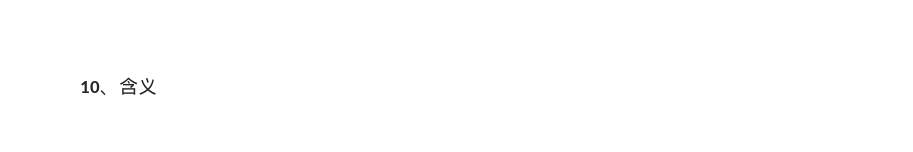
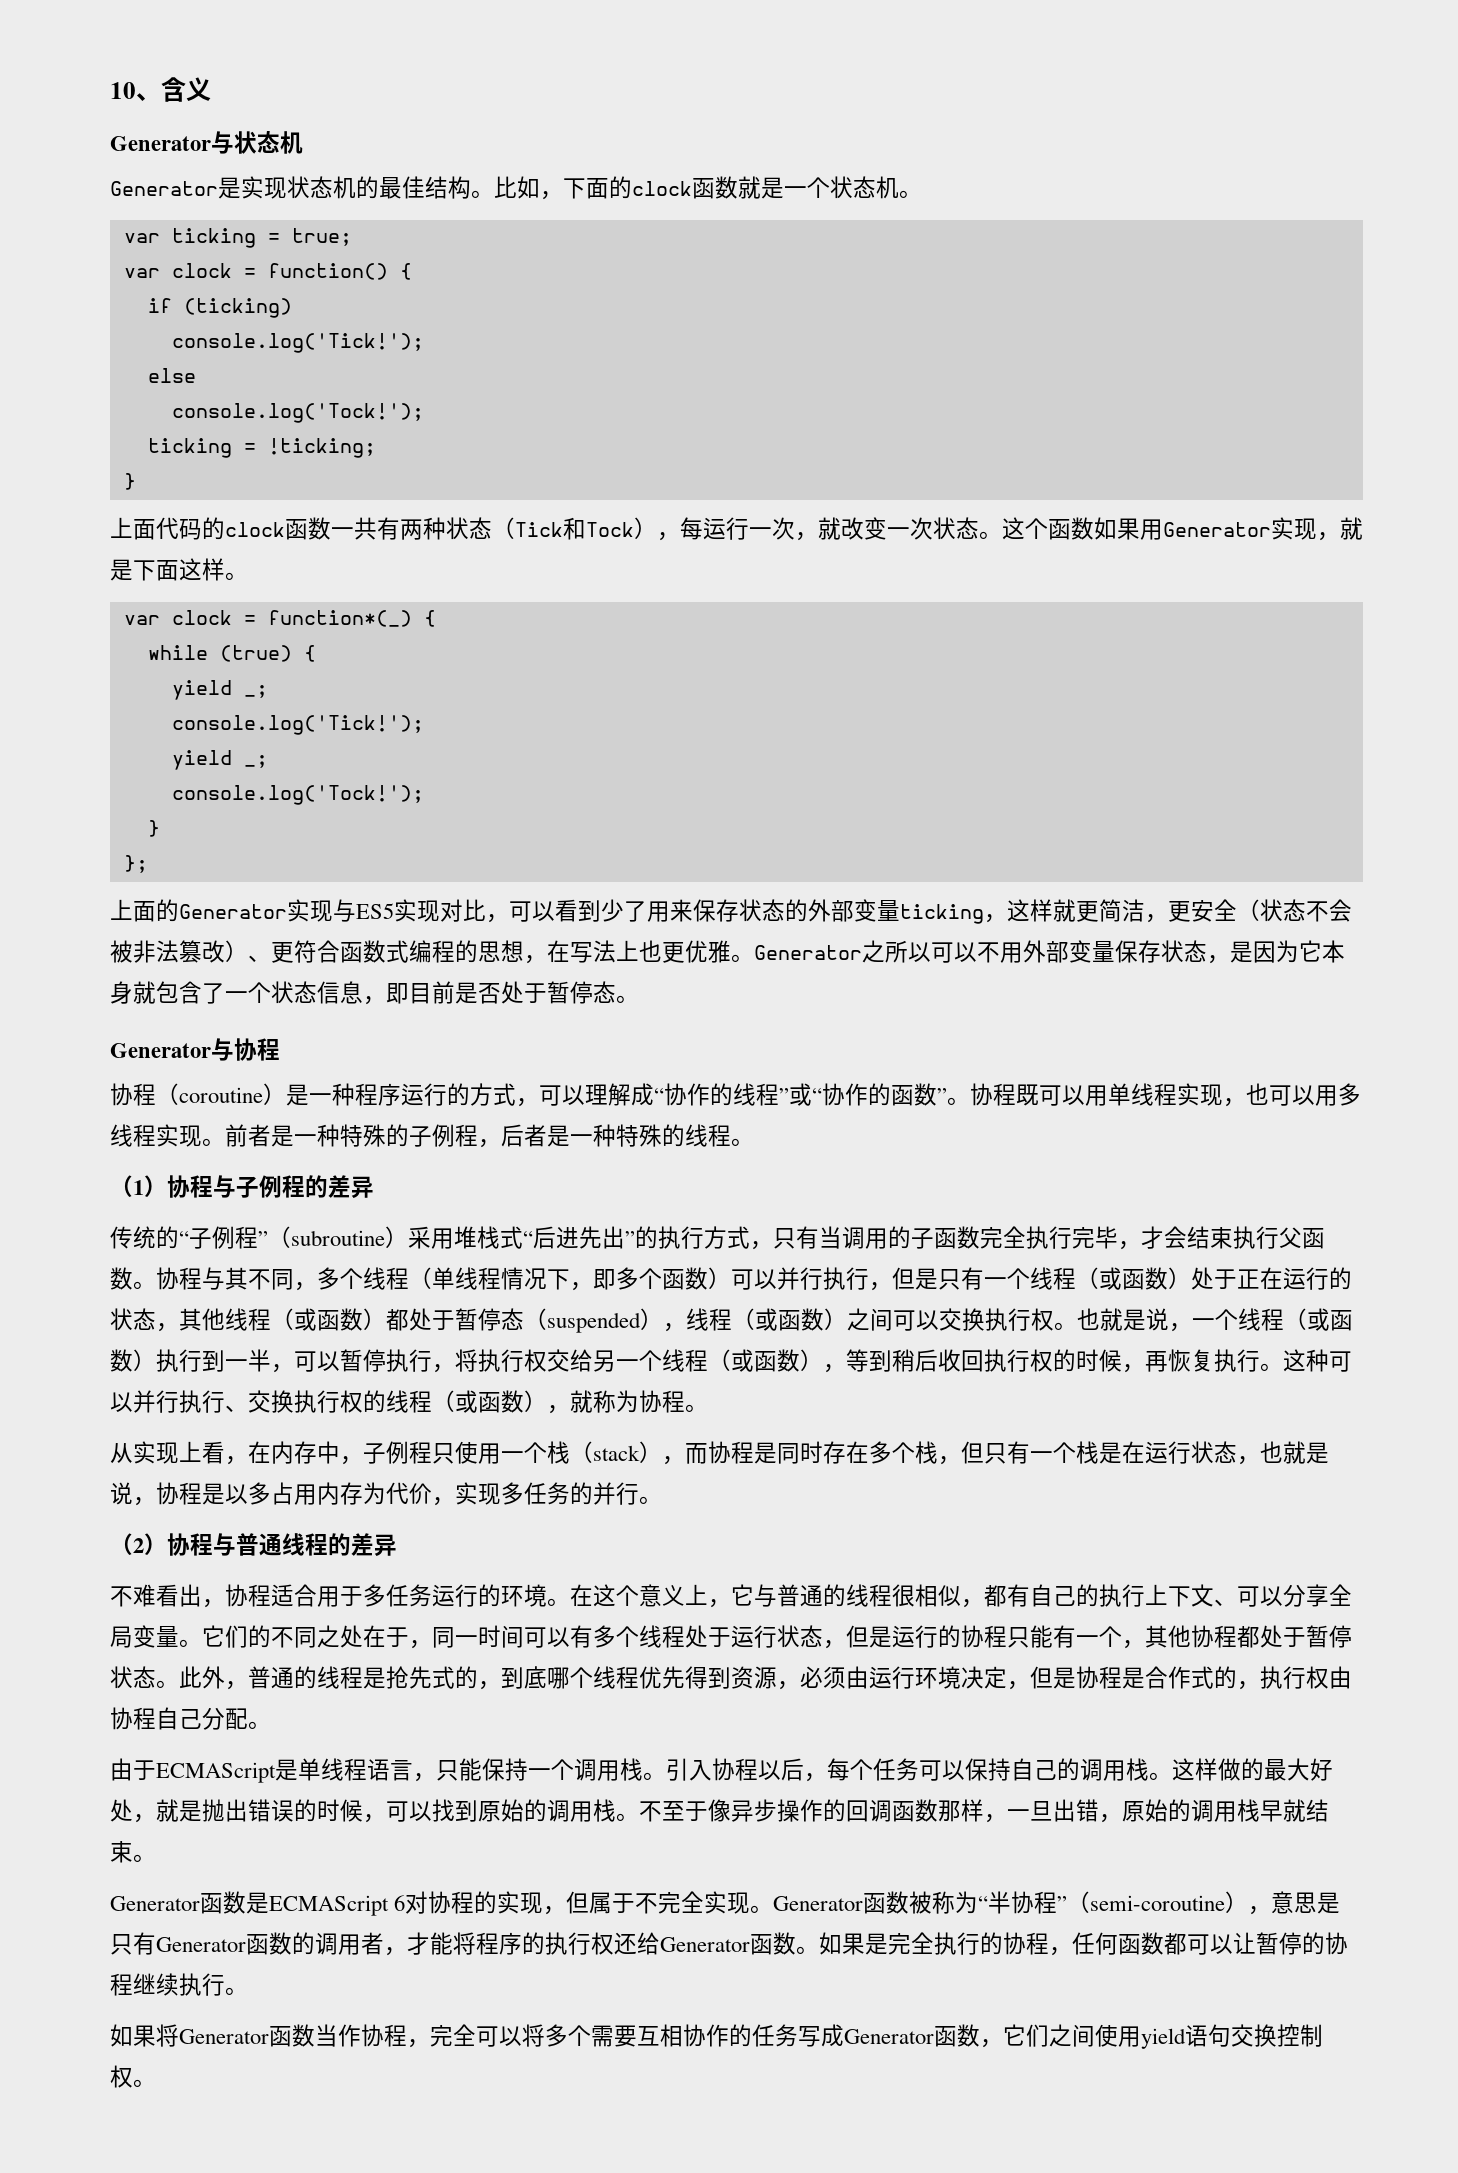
+ Generator与状态机
+ Generator是实现状态机的最佳结构。比如，下面的clock函数就是一个状态机。
+ var ticking = true;
+ var clock = function() {
+ if (ticking)
+ console.log('Tick!');
+ else
+ console.log('Tock!');
+ ticking = !ticking;
+ }
+ 上面代码的clock函数一共有两种状态（Tick和Tock），每运行一次，就改变一次状态。这个函数如果用Generator实现，就是下面这样。
+ var clock = function*(_) {
+ while (true) {
+ yield _;
+ console.log('Tick!');
+ yield _;
+ console.log('Tock!');
+ }
+ };
+ 上面的Generator实现与ES5实现对比，可以看到少了用来保存状态的外部变量ticking，这样就更简洁，更安全（状态不会被非法篡改）、更符合函数式编程的思想，在写法上也更优雅。Generator之所以可以不用外部变量保存状态，是因为它本身就包含了一个状态信息，即目前是否处于暂停态。
+ Generator与协程
+ 协程（coroutine）是一种程序运行的方式，可以理解成“协作的线程”或“协作的函数”。协程既可以用单线程实现，也可以用多线程实现。前者是一种特殊的子例程，后者是一种特殊的线程。
+ （1）协程与子例程的差异
+ 传统的“子例程”（subroutine）采用堆栈式“后进先出”的执行方式，只有当调用的子函数完全执行完毕，才会结束执行父函数。协程与其不同，多个线程（单线程情况下，即多个函数）可以并行执行，但是只有一个线程（或函数）处于正在运行的状态，其他线程（或函数）都处于暂停态（suspended），线程（或函数）之间可以交换执行权。也就是说，一个线程（或函数）执行到一半，可以暂停执行，将执行权交给另一个线程（或函数），等到稍后收回执行权的时候，再恢复执行。这种可以并行执行、交换执行权的线程（或函数），就称为协程。
+ 从实现上看，在内存中，子例程只使用一个栈（stack），而协程是同时存在多个栈，但只有一个栈是在运行状态，也就是说，协程是以多占用内存为代价，实现多任务的并行。
+ （2）协程与普通线程的差异
+ 不难看出，协程适合用于多任务运行的环境。在这个意义上，它与普通的线程很相似，都有自己的执行上下文、可以分享全局变量。它们的不同之处在于，同一时间可以有多个线程处于运行状态，但是运行的协程只能有一个，其他协程都处于暂停状态。此外，普通的线程是抢先式的，到底哪个线程优先得到资源，必须由运行环境决定，但是协程是合作式的，执行权由协程自己分配。
+ 由于ECMAScript是单线程语言，只能保持一个调用栈。引入协程以后，每个任务可以保持自己的调用栈。这样做的最大好处，就是抛出错误的时候，可以找到原始的调用栈。不至于像异步操作的回调函数那样，一旦出错，原始的调用栈早就结束。
+ Generator函数是ECMAScript 6对协程的实现，但属于不完全实现。Generator函数被称为“半协程”（semi-coroutine），意思是只有Generator函数的调用者，才能将程序的执行权还给Generator函数。如果是完全执行的协程，任何函数都可以让暂停的协程继续执行。
+ 如果将Generator函数当作协程，完全可以将多个需要互相协作的任务写成Generator函数，它们之间使用yield语句交换控制权。

